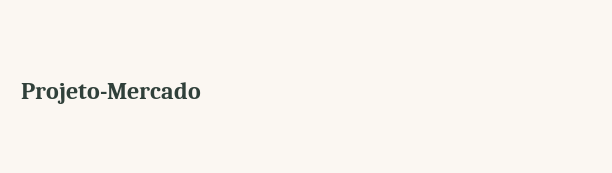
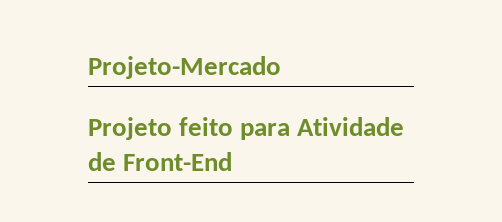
+ Projeto feito para Atividade de Front-End

